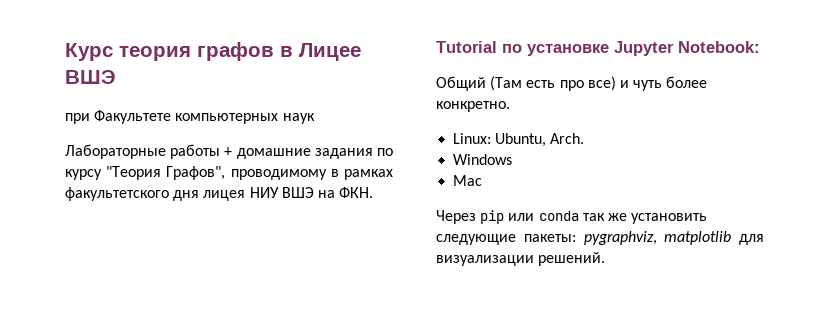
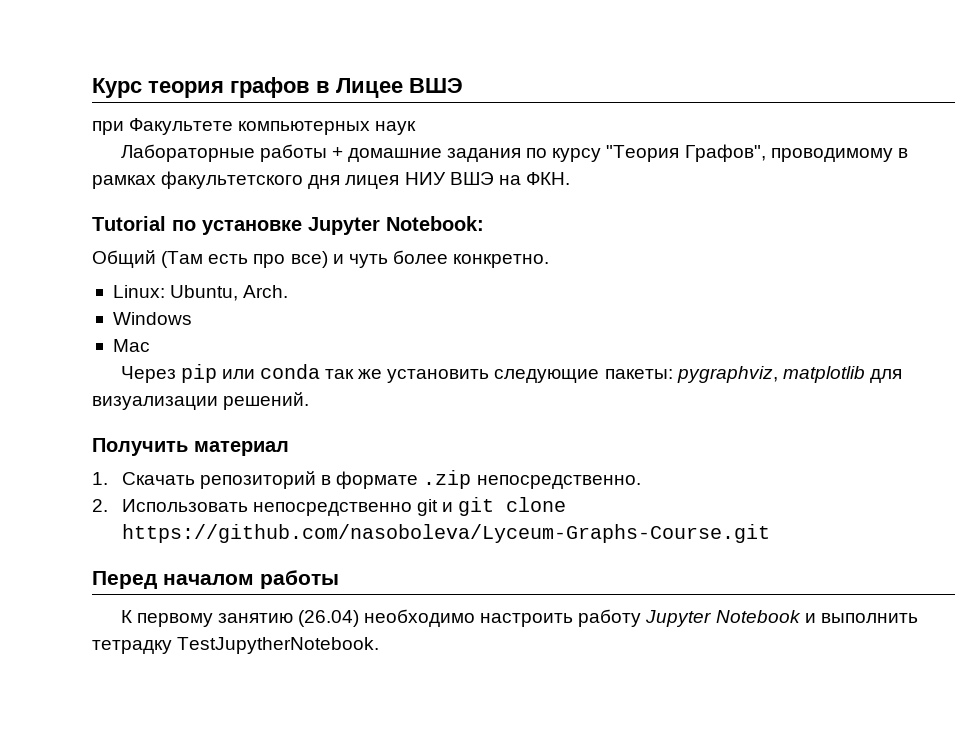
+ Получить материал
+ 1. Скачать репозиторий в формате .zip непосредственно.
+ 2. Использовать непосредственно git и git clone https://github.com/nasoboleva/Lyceum-Graphs-Course.git
+ Перед началом работы
+ К первому занятию (26.04) необходимо настроить работу Jupyter Notebook и выполнить тетрадку TestJupytherNotebook.

